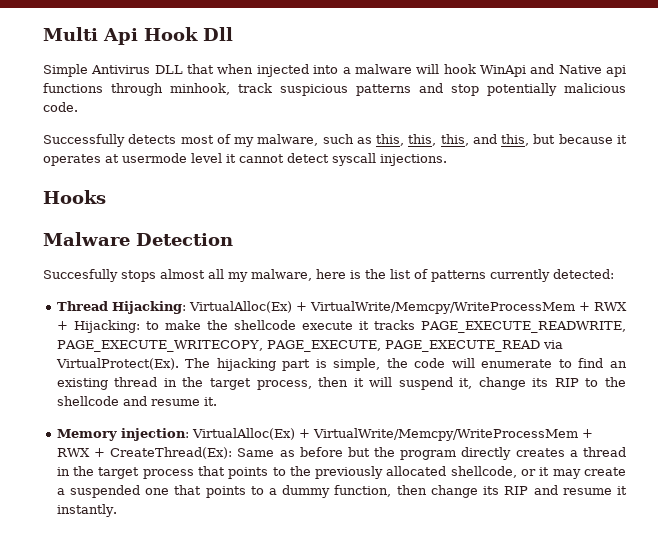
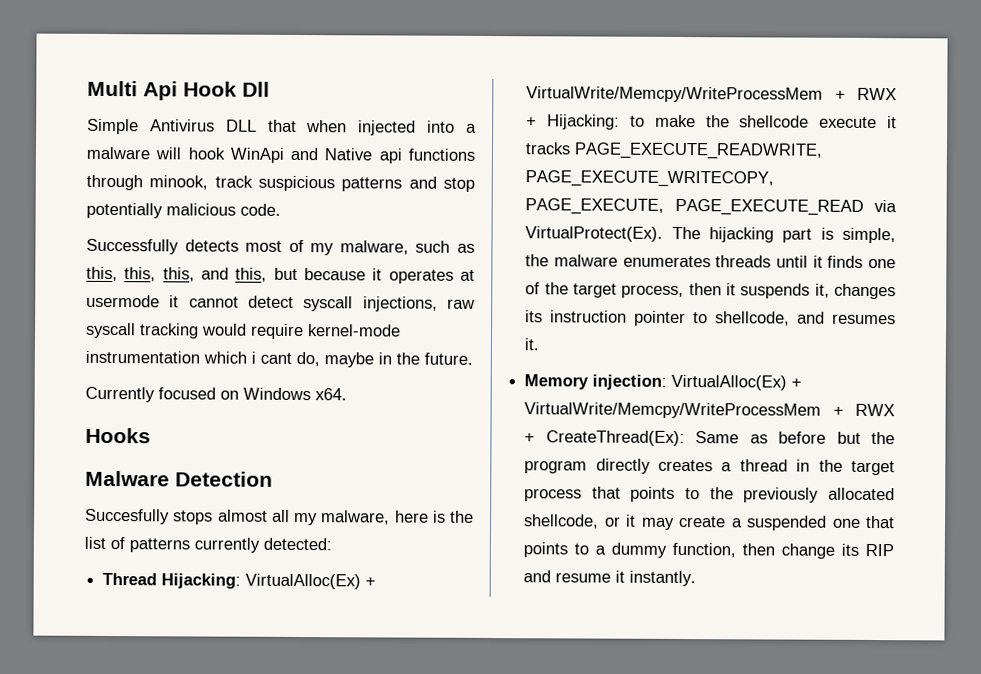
- Simple Antivirus DLL that when injected into a malware will hook WinApi and Native api functions through minhook, track suspicious patterns and stop potentially malicious code.
+ Simple Antivirus DLL that when injected into a malware will hook WinApi and Native api functions through minook, track suspicious patterns and stop potentially malicious code.
- Successfully detects most of my malware, such as this, this, this, and this, but because it operates at usermode level it cannot detect syscall injections.
+ Successfully detects most of my malware, such as this, this, this, and this, but because it operates at usermode it cannot detect syscall injections, raw syscall tracking would require kernel-mode instrumentation which i cant do, maybe in the future.
+ Currently focused on Windows x64.
- The hijacking part is simple, the code will enumerate to find an existing thread in the target process, then it will suspend it, change its RIP to the shellcode and resume it.
+ The hijacking part is simple, the malware enumerates threads until it finds one of the target process, then it suspends it, changes its instruction pointer to shellcode, and resumes it.

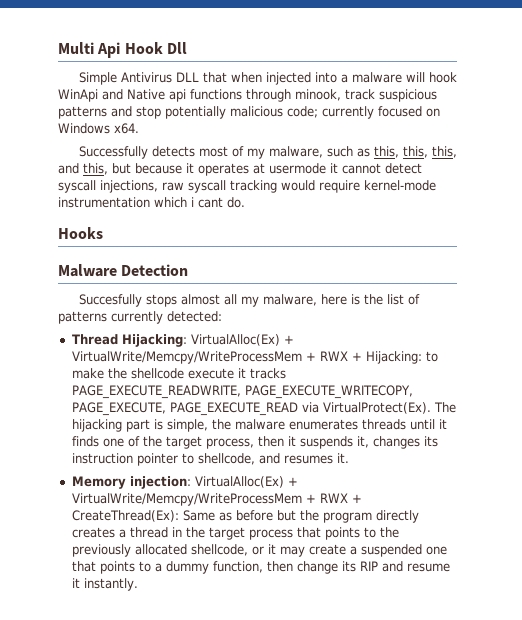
- Simple Antivirus DLL that when injected into a malware will hook WinApi and Native api functions through minook, track suspicious patterns and stop potentially malicious code.
+ Simple Antivirus DLL that when injected into a malware will hook WinApi and Native api functions through minook, track suspicious patterns and stop potentially malicious code; currently focused on Windows x64.
- Successfully detects most of my malware, such as this, this, this, and this, but because it operates at usermode it cannot detect syscall injections, raw syscall tracking would require kernel-mode instrumentation which i cant do, maybe in the future.
- Currently focused on Windows x64.
+ Successfully detects most of my malware, such as this, this, this, and this, but because it operates at usermode it cannot detect syscall injections, raw syscall tracking would require kernel-mode instrumentation which i cant do.

